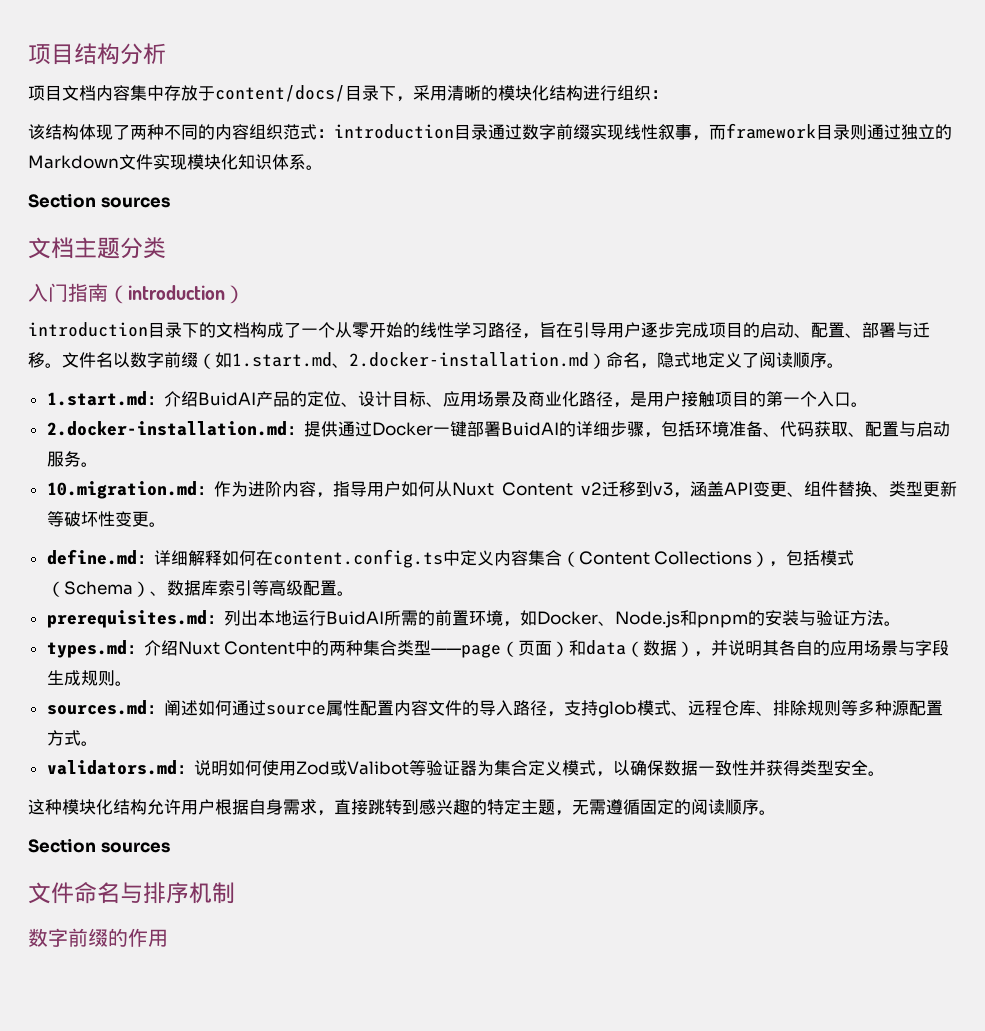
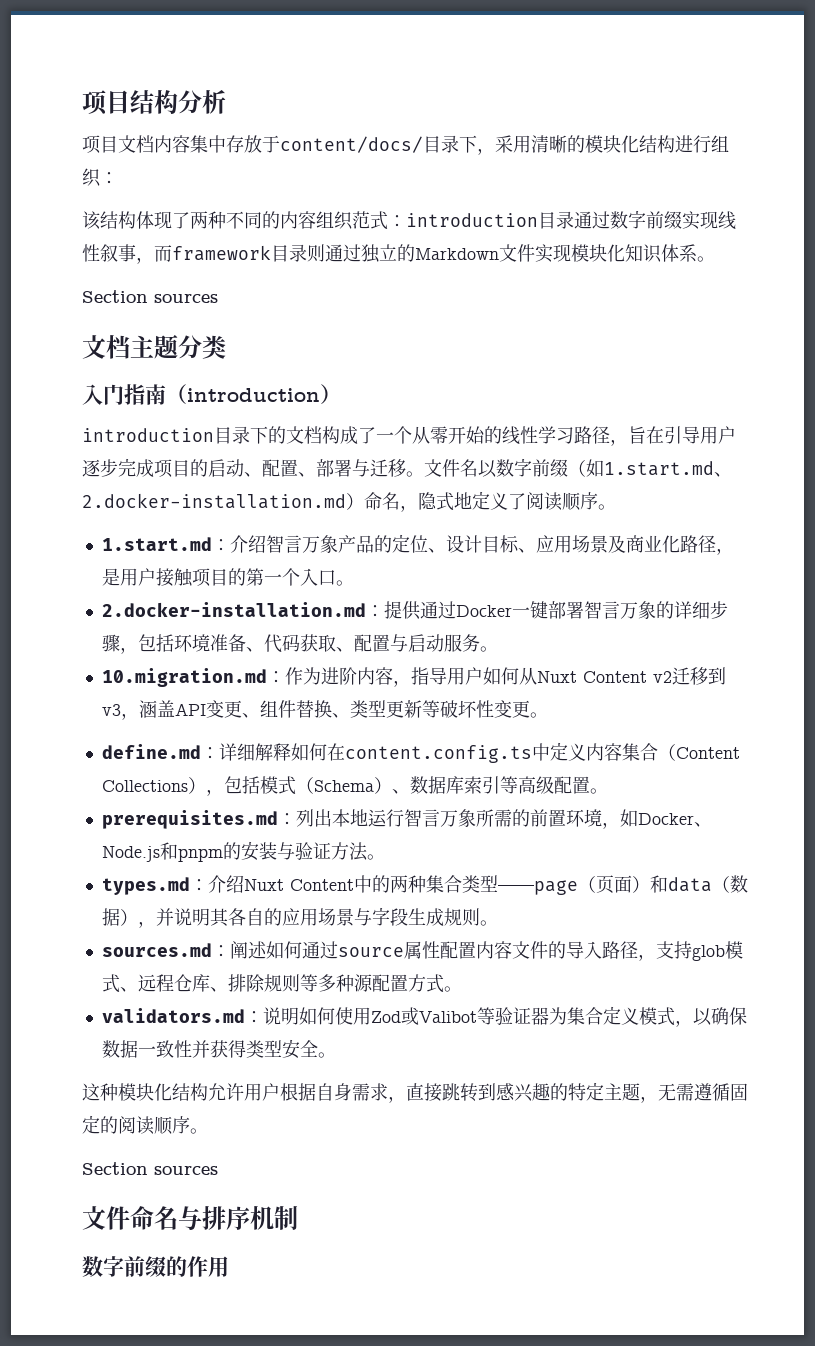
- 1.start.md：介绍BuidAI产品的定位、设计目标、应用场景及商业化路径，是用户接触项目的第一个入口。
+ 1.start.md：介绍智言万象产品的定位、设计目标、应用场景及商业化路径，是用户接触项目的第一个入口。
- 2.docker-installation.md：提供通过Docker一键部署BuidAI的详细步骤，包括环境准备、代码获取、配置与启动服务。
+ 2.docker-installation.md：提供通过Docker一键部署智言万象的详细步骤，包括环境准备、代码获取、配置与启动服务。
- prerequisites.md：列出本地运行BuidAI所需的前置环境，如Docker、Node.js和pnpm的安装与验证方法。
+ prerequisites.md：列出本地运行智言万象所需的前置环境，如Docker、Node.js和pnpm的安装与验证方法。

